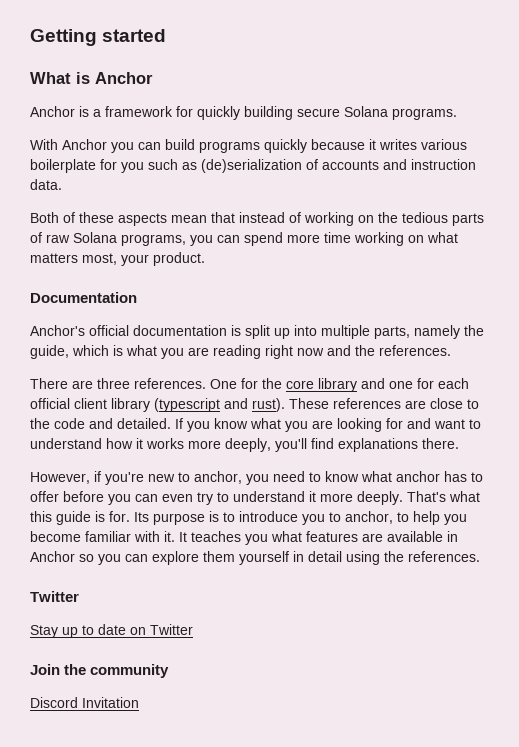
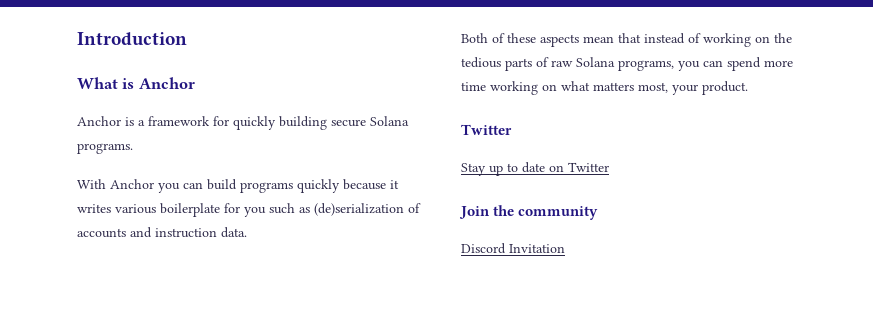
- Getting started
+ Introduction
- Documentation
- Anchor's official documentation is split up into multiple parts, namely the guide, which is what you are reading right now and the references.
- There are three references. One for the core library and one for each official client library (typescript and rust). These references are close to the code and detailed. If you know what you are looking for and want to understand how it works more deeply, you'll find explanations there.
- However, if you're new to anchor, you need to know what anchor has to offer before you can even try to understand it more deeply. That's what this guide is for. Its purpose is to introduce you to anchor, to help you become familiar with it. It teaches you what features are available in Anchor so you can explore them yourself in detail using the references.

